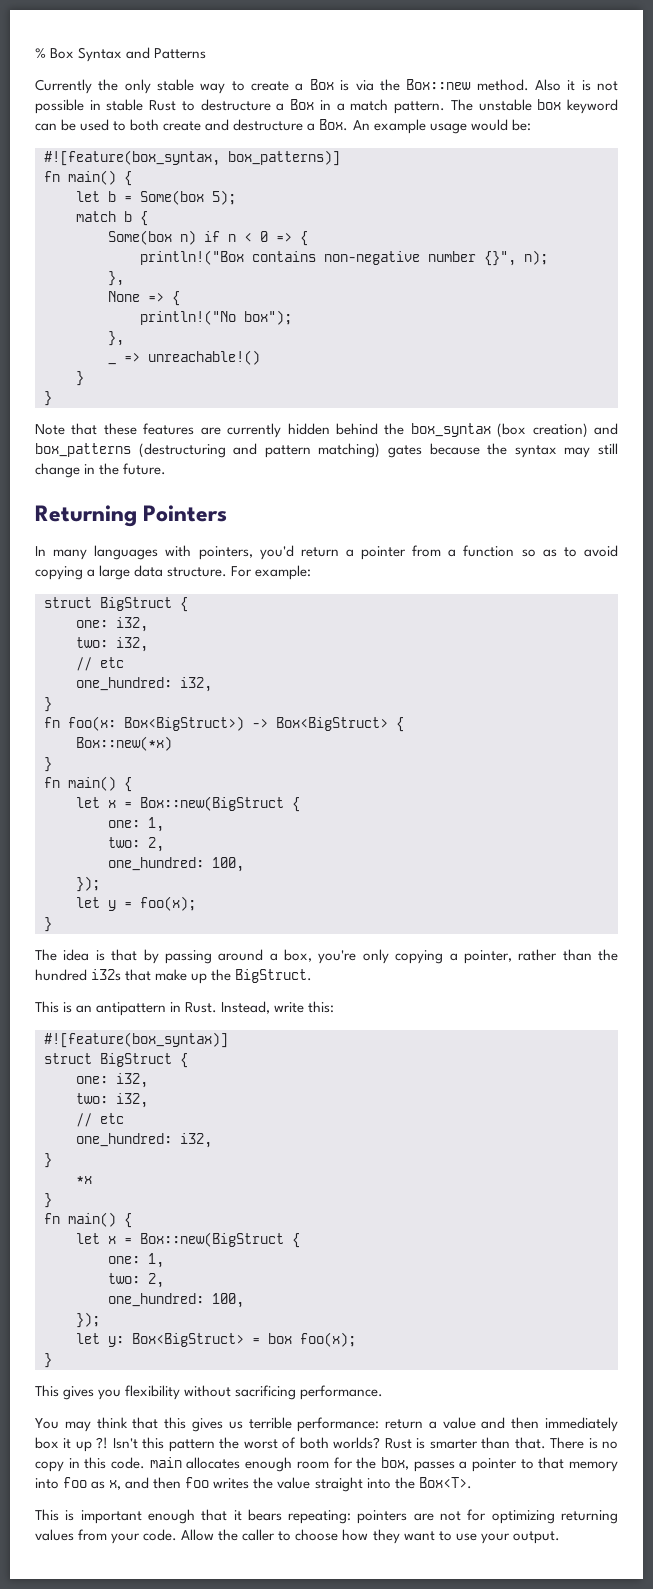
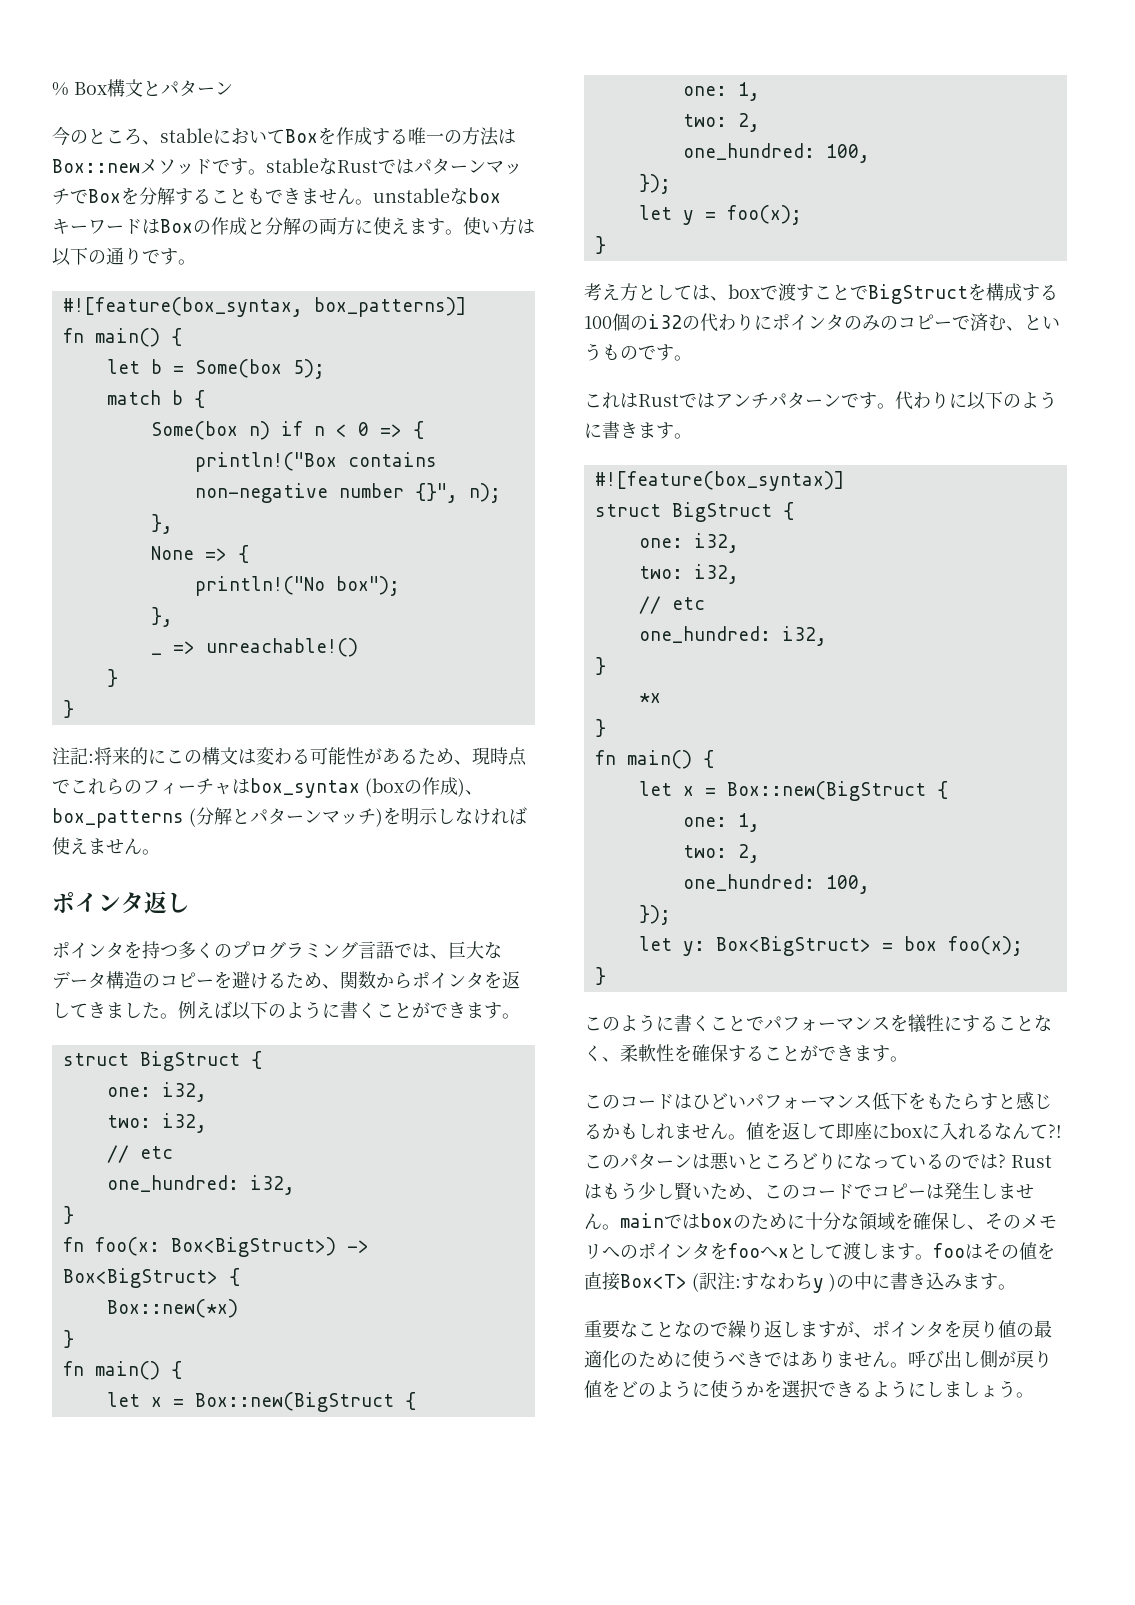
- % Box Syntax and Patterns
- Currently the only stable way to create a Box is via the Box::new method. Also it is not possible in stable Rust to destructure a Box in a match pattern. The unstable box keyword can be used to both create and destructure a Box. An example usage would be:
+ % Box構文とパターン
+ 今のところ、stableにおいてBoxを作成する唯一の方法はBox::newメソッドです。stableなRustではパターンマッチでBoxを分解することもできません。unstableなboxキーワードはBoxの作成と分解の両方に使えます。使い方は以下の通りです。
- Note that these features are currently hidden behind the box_syntax (box creation) and box_patterns (destructuring and pattern matching) gates because the syntax may still change in the future.
- Returning Pointers
- In many languages with pointers, you'd return a pointer from a function so as to avoid copying a large data structure. For example:
+ 注記:将来的にこの構文は変わる可能性があるため、現時点でこれらのフィーチャはbox_syntax (boxの作成)、box_patterns (分解とパターンマッチ)を明示しなければ使えません。
+ ポインタ返し
+ ポインタを持つ多くのプログラミング言語では、巨大なデータ構造のコピーを避けるため、関数からポインタを返してきました。例えば以下のように書くことができます。
- The idea is that by passing around a box, you're only copying a pointer, rather than the hundred i32s that make up the BigStruct.
- This is an antipattern in Rust. Instead, write this:
+ 考え方としては、boxで渡すことでBigStructを構成する100個のi32の代わりにポインタのみのコピーで済む、というものです。
+ これはRustではアンチパターンです。代わりに以下のように書きます。
- This gives you flexibility without sacrificing performance.
- You may think that this gives us terrible performance: return a value and then immediately box it up ?! Isn't this pattern the worst of both worlds? Rust is smarter than that. There is no copy in this code. main allocates enough room for the box, passes a pointer to that memory into foo as x, and then foo writes the value straight into the Box<T>.
- This is important enough that it bears repeating: pointers are not for optimizing returning values from your code. Allow the caller to choose how they want to use your output.
+ このように書くことでパフォーマンスを犠牲にすることなく、柔軟性を確保することができます。
+ このコードはひどいパフォーマンス低下をもたらすと感じるかもしれません。値を返して即座にboxに入れるなんて?!このパターンは悪いところどりになっているのでは? Rustはもう少し賢いため、このコードでコピーは発生しません。mainではboxのために十分な領域を確保し、そのメモリへのポインタをfooへxとして渡します。fooはその値を直接Box<T> (訳注:すなわちy )の中に書き込みます。
+ 重要なことなので繰り返しますが、ポインタを戻り値の最適化のために使うべきではありません。呼び出し側が戻り値をどのように使うかを選択できるようにしましょう。

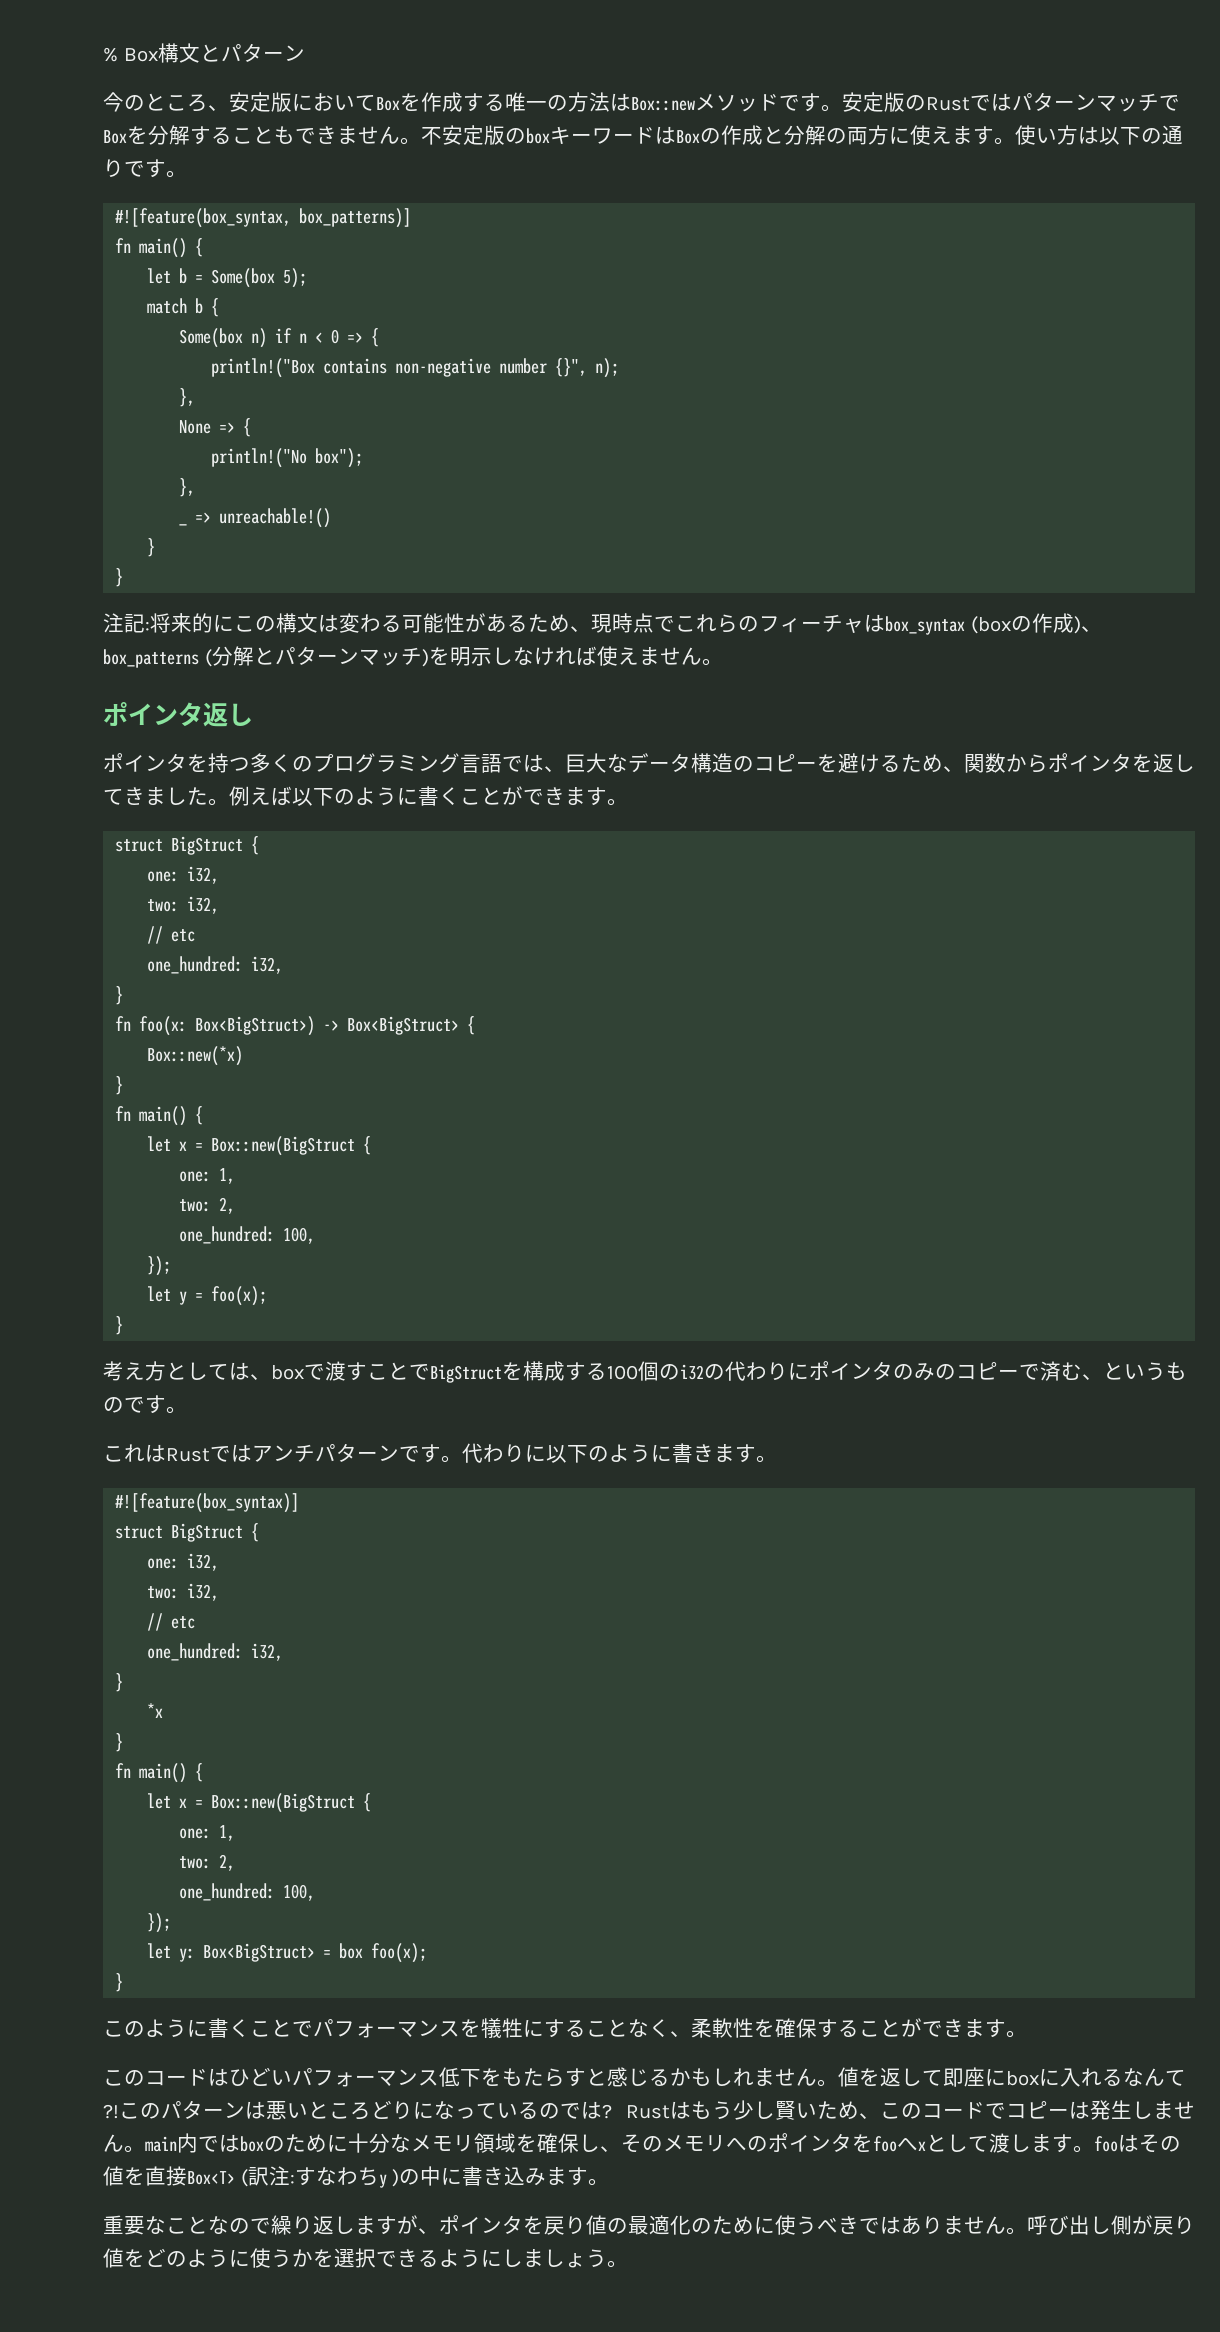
- 今のところ、stableにおいてBoxを作成する唯一の方法はBox::newメソッドです。stableなRustではパターンマッチでBoxを分解することもできません。unstableなboxキーワードはBoxの作成と分解の両方に使えます。
+ 今のところ、安定版においてBoxを作成する唯一の方法はBox::newメソッドです。安定版のRustではパターンマッチでBoxを分解することもできません。不安定版のboxキーワードはBoxの作成と分解の両方に使えます。
- Rustはもう少し賢いため、このコードでコピーは発生しません。mainではboxのために十分な領域を確保し、そのメモリへのポインタをfooへxとして渡します。fooはその値を直接Box<T> (訳注:すなわちy )の中に書き込みます。
+ Rustはもう少し賢いため、このコードでコピーは発生しません。main内ではboxのために十分なメモリ領域を確保し、そのメモリへのポインタをfooへxとして渡します。fooはその値を直接Box<T> (訳注:すなわちy )の中に書き込みます。

